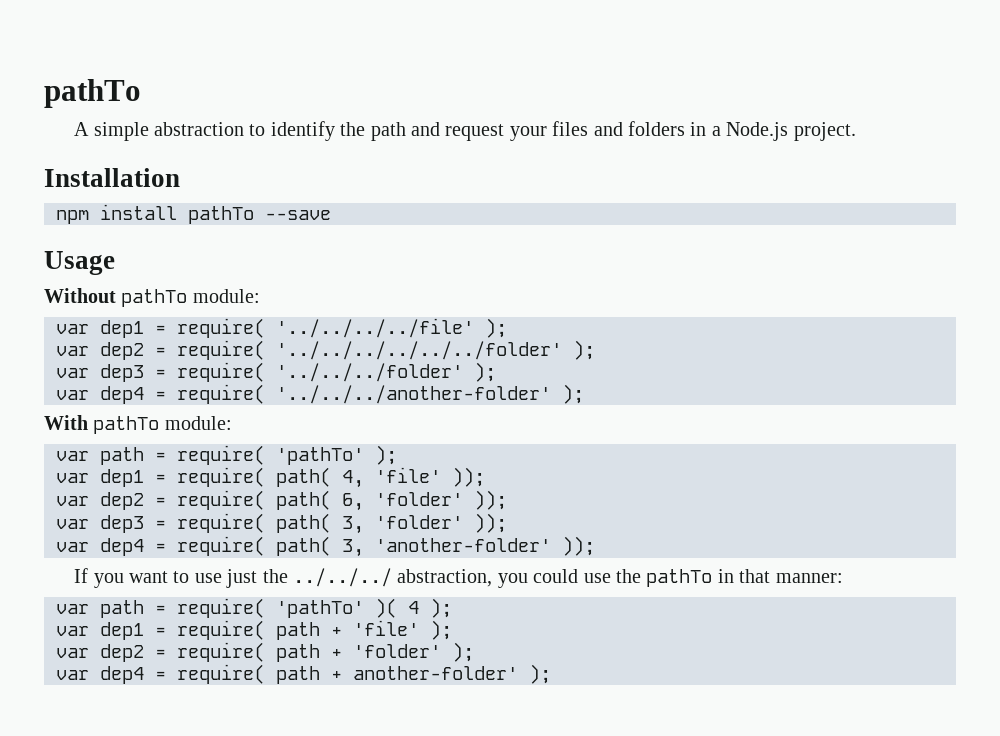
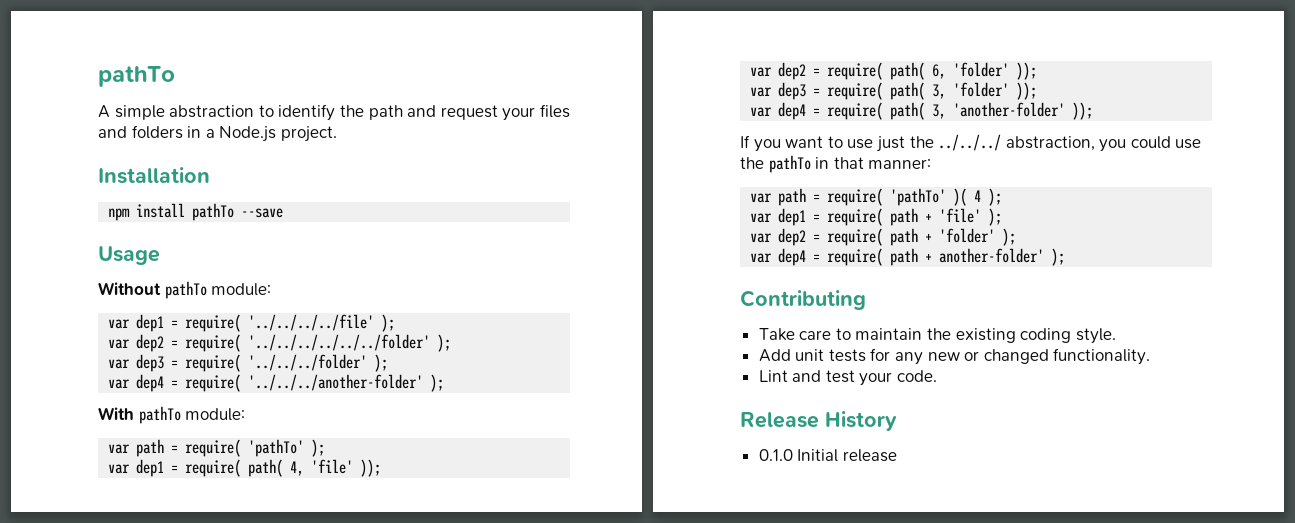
+ Contributing
+ Take care to maintain the existing coding style.
+ Add unit tests for any new or changed functionality.
+ Lint and test your code.
+ Release History
+ 0.1.0 Initial release

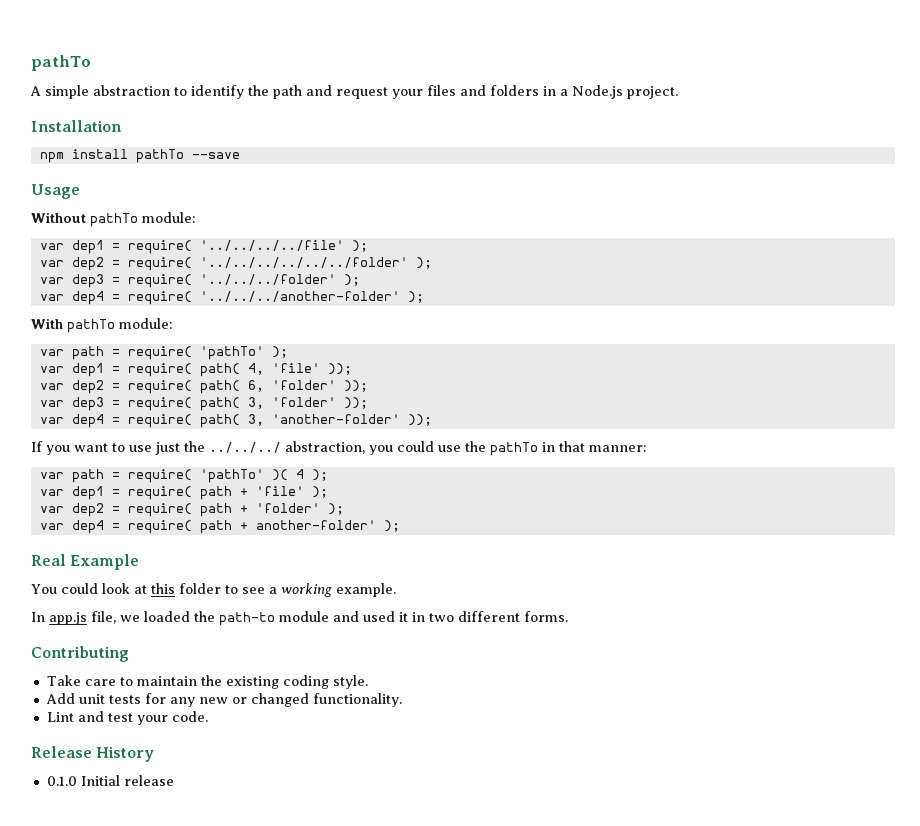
+ Real Example
+ You could look at this folder to see a working example.
+ In app.js file, we loaded the path-to module and used it in two different forms.

